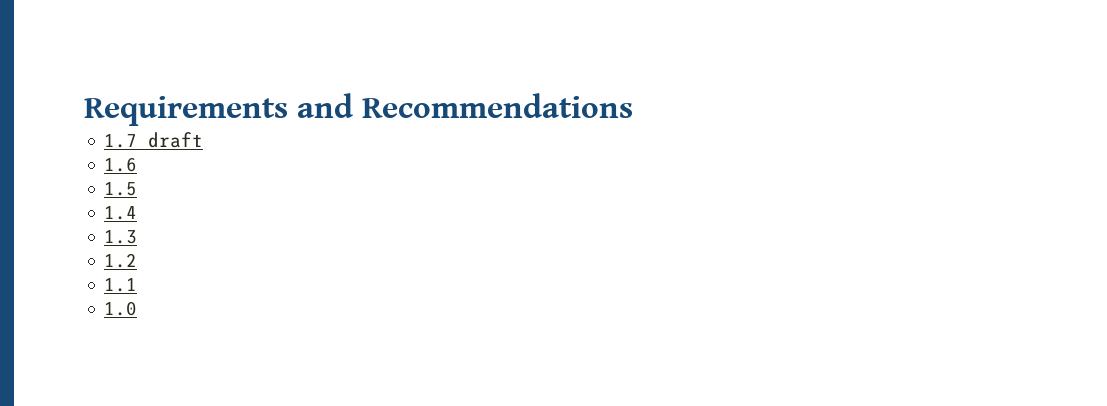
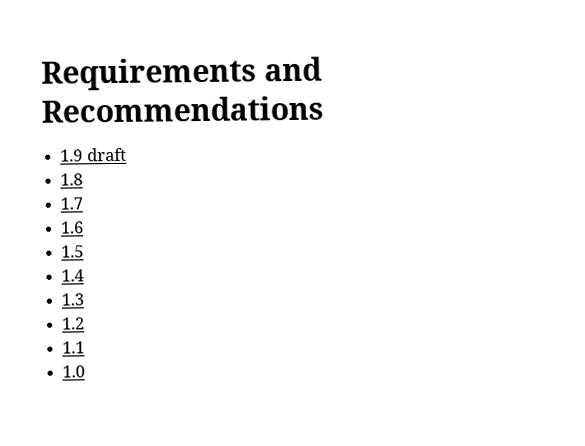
+ 1.9 draft
+ 1.8
- 1.7 draft
+ 1.7

